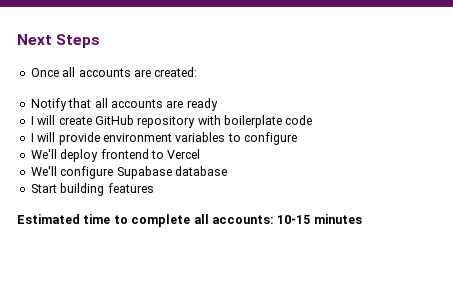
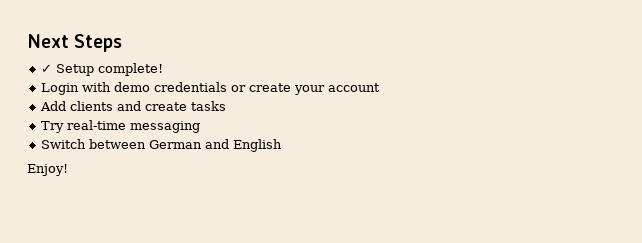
- Once all accounts are created:
- Notify that all accounts are ready
- I will create GitHub repository with boilerplate code
- I will provide environment variables to configure
- We'll deploy frontend to Vercel
- We'll configure Supabase database
- Start building features
- Estimated time to complete all accounts: 10-15 minutes
+ ✓ Setup complete!
+ Login with demo credentials or create your account
+ Add clients and create tasks
+ Try real-time messaging
+ Switch between German and English
+ Enjoy!

